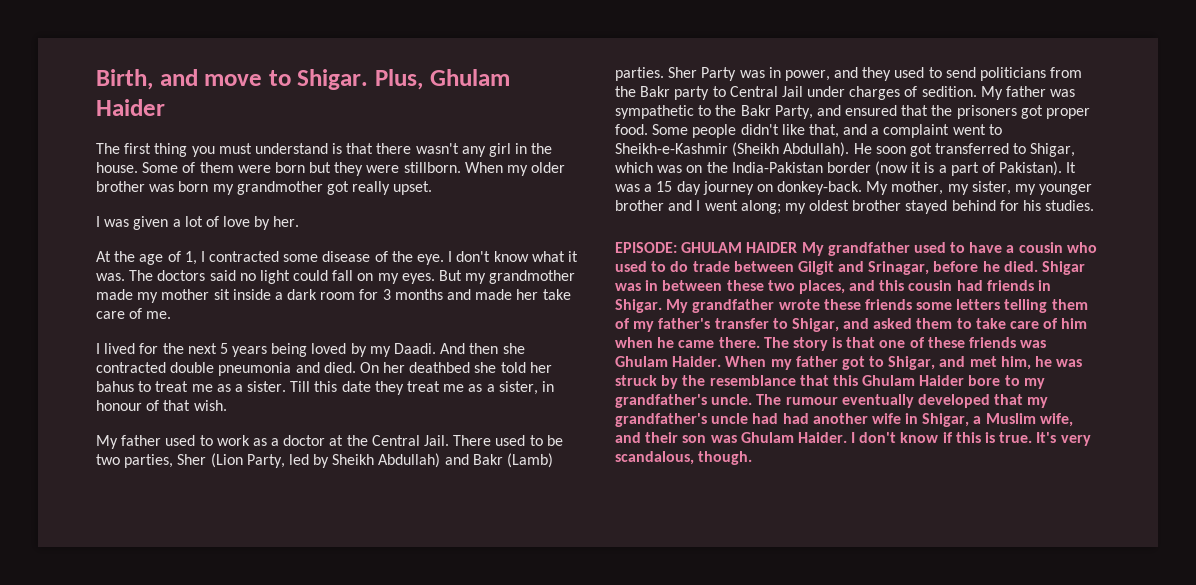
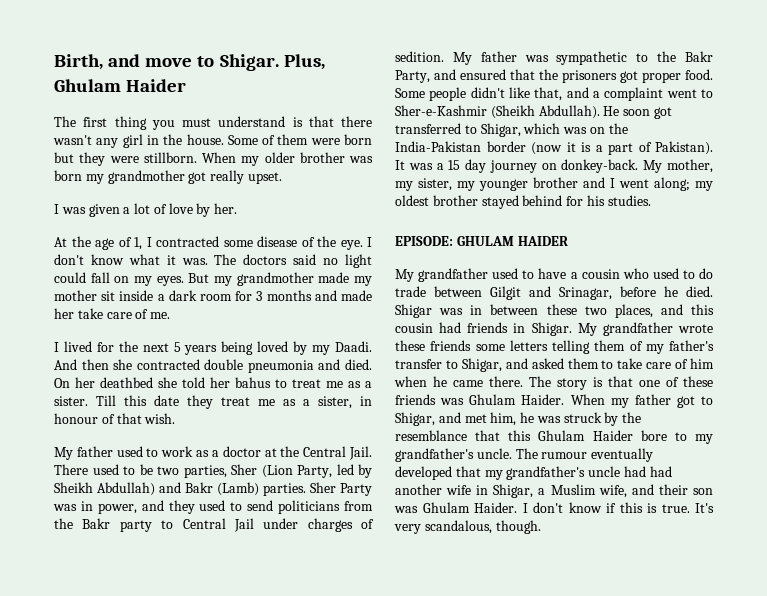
- Some people didn't like that, and a complaint went to Sheikh-e-Kashmir (Sheikh Abdullah).
+ Some people didn't like that, and a complaint went to Sher-e-Kashmir (Sheikh Abdullah).
- EPISODE: GHULAM HAIDER My grandfather used to have a cousin who used to do trade between Gilgit and Srinagar, before he died.
+ EPISODE: GHULAM HAIDER
+ My grandfather used to have a cousin who used to do trade between Gilgit and Srinagar, before he died.

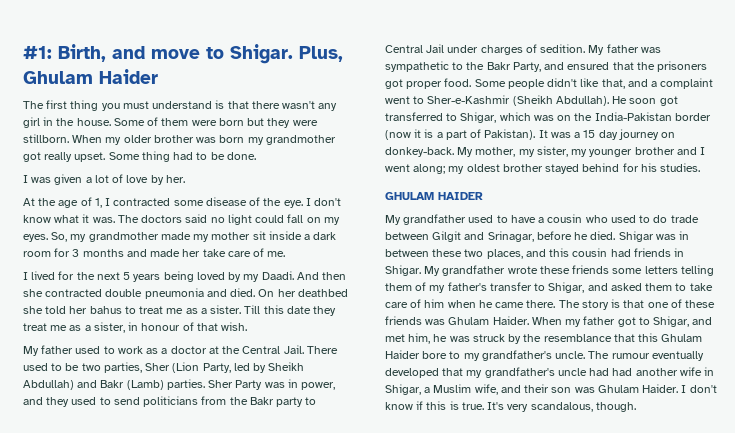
- Birth, and move to Shigar.
+ #1: Birth, and move to Shigar.
+ Some thing had to be done.
- But my grandmother made my mother sit inside a dark room for 3 months and made her take care of me.
+ So, my grandmother made my mother sit inside a dark room for 3 months and made her take care of me.
- EPISODE: GHULAM HAIDER
+ GHULAM HAIDER

